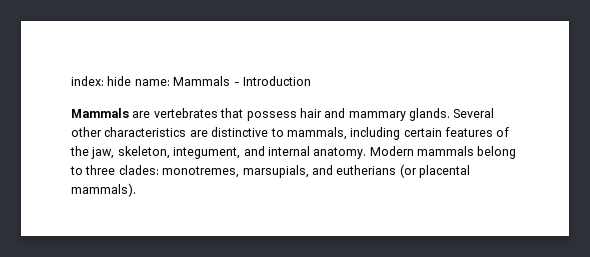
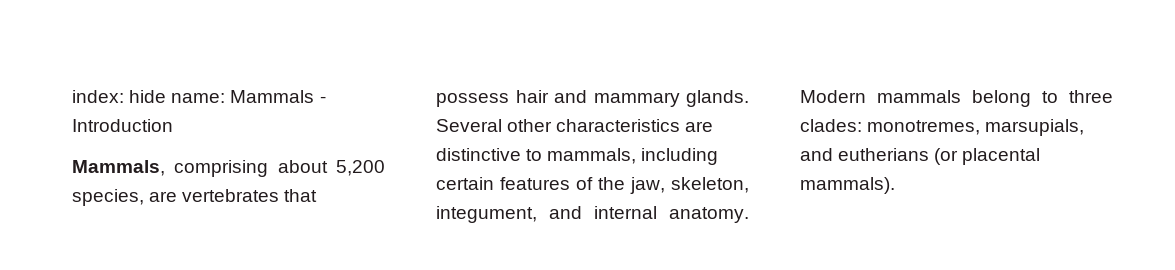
- Mammals are vertebrates that possess hair and mammary glands.
+ Mammals, comprising about 5,200 species, are vertebrates that possess hair and mammary glands.

